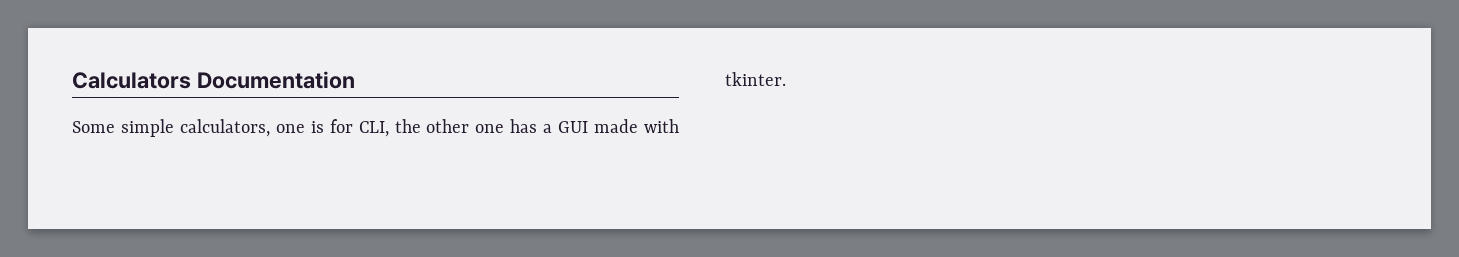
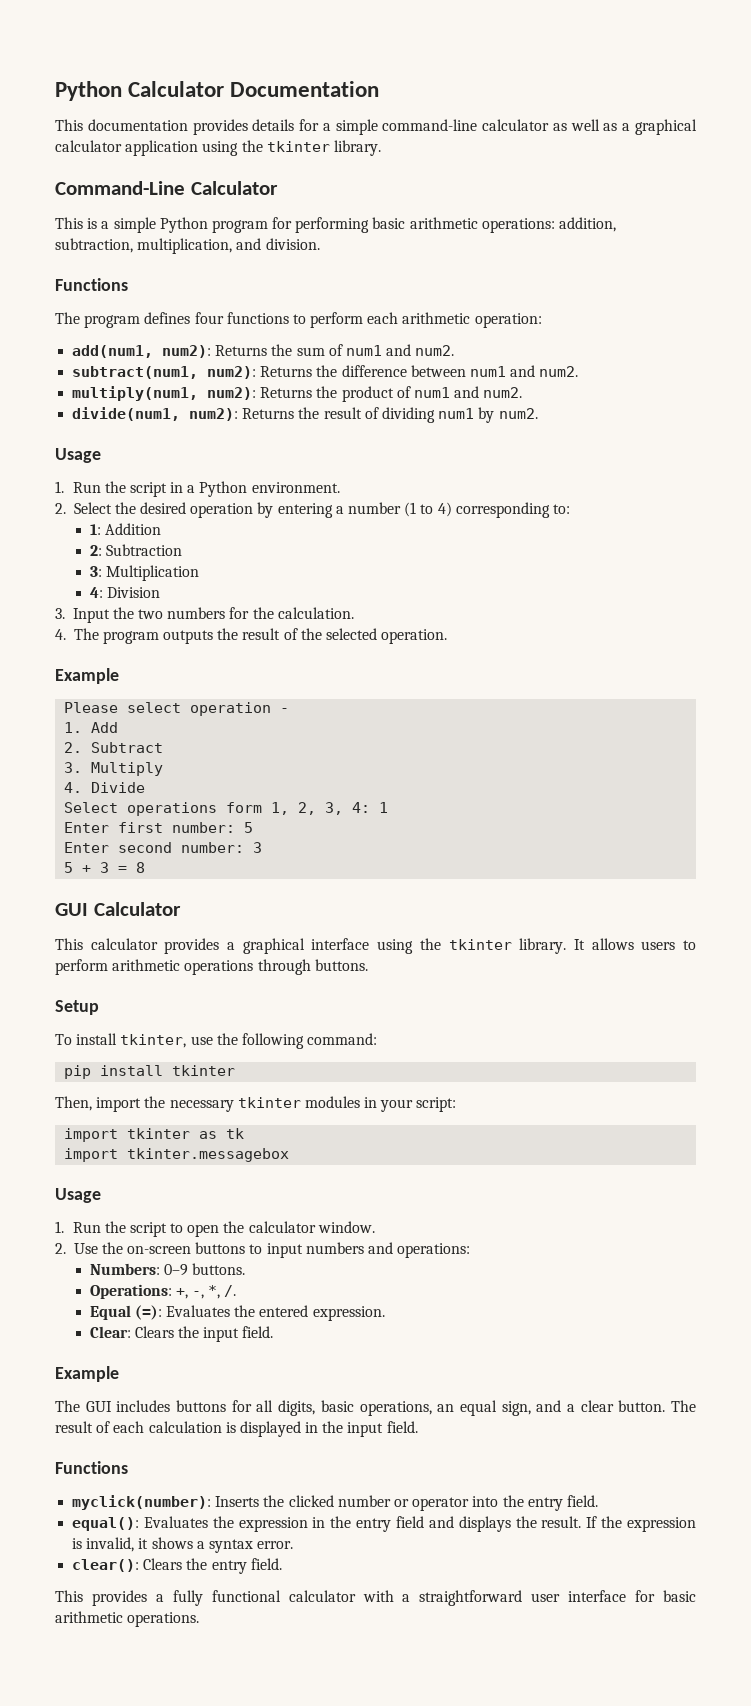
- Calculators Documentation
+ Python Calculator Documentation
- Some simple calculators, one is for CLI, the other one has a GUI made with tkinter.
+ This documentation provides details for a simple command-line calculator as well as a graphical calculator application using the tkinter library.
+ Command-Line Calculator
+ This is a simple Python program for performing basic arithmetic operations: addition, subtraction, multiplication, and division.
+ Functions
+ The program defines four functions to perform each arithmetic operation:
+ add(num1, num2): Returns the sum of num1 and num2.
+ subtract(num1, num2): Returns the difference between num1 and num2.
+ multiply(num1, num2): Returns the product of num1 and num2.
+ divide(num1, num2): Returns the result of dividing num1 by num2.
+ Usage
+ 1. Run the script in a Python environment.
+ 2. Select the desired operation by entering a number (1 to 4) corresponding to:
+ 1: Addition
+ 2: Subtraction
+ 3: Multiplication
+ 4: Division
+ 3. Input the two numbers for the calculation.
+ 4. The program outputs the result of the selected operation.
+ Example
+ Please select operation -
+ 1. Add
+ 2. Subtract
+ 3. Multiply
+ 4. Divide
+ Select operations form 1, 2, 3, 4: 1
+ Enter first number: 5
+ Enter second number: 3
+ 5 + 3 = 8
+ GUI Calculator
+ This calculator provides a graphical interface using the tkinter library. It allows users to perform arithmetic operations through buttons.
+ Setup
+ To install tkinter, use the following command:
+ pip install tkinter
+ Then, import the necessary tkinter modules in your script:
+ import tkinter as tk
+ import tkinter.messagebox
+ Usage
+ 1. Run the script to open the calculator window.
+ 2. Use the on-screen buttons to input numbers and operations:
+ Numbers: 0–9 buttons.
+ Operations: +, -, *, /.
+ Equal (=): Evaluates the entered expression.
+ Clear: Clears the input field.
+ Example
+ The GUI includes buttons for all digits, basic operations, an equal sign, and a clear button. The result of each calculation is displayed in the input field.
+ Functions
+ myclick(number): Inserts the clicked number or operator into the entry field.
+ equal(): Evaluates the expression in the entry field and displays the result. If the expression is invalid, it shows a syntax error.
+ clear(): Clears the entry field.
+ This provides a fully functional calculator with a straightforward user interface for basic arithmetic operations.

